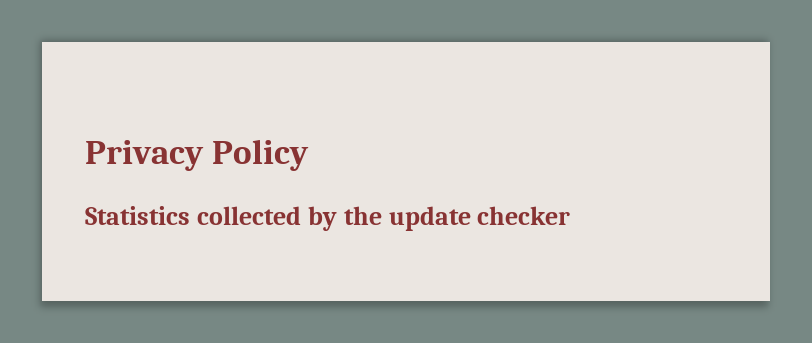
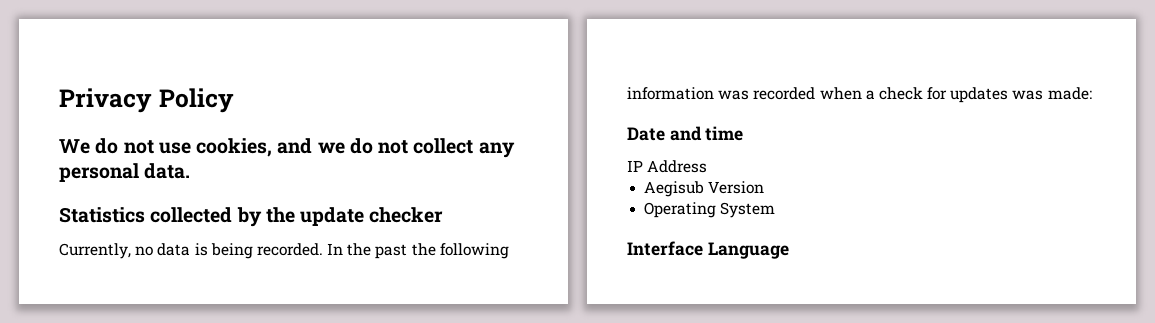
+ We do not use cookies, and we do not collect any personal data.
+ Currently, no data is being recorded. In the past the following information was recorded when a check for updates was made:
+ Date and time
+ IP Address
+ Aegisub Version
+ Operating System
+ Interface Language

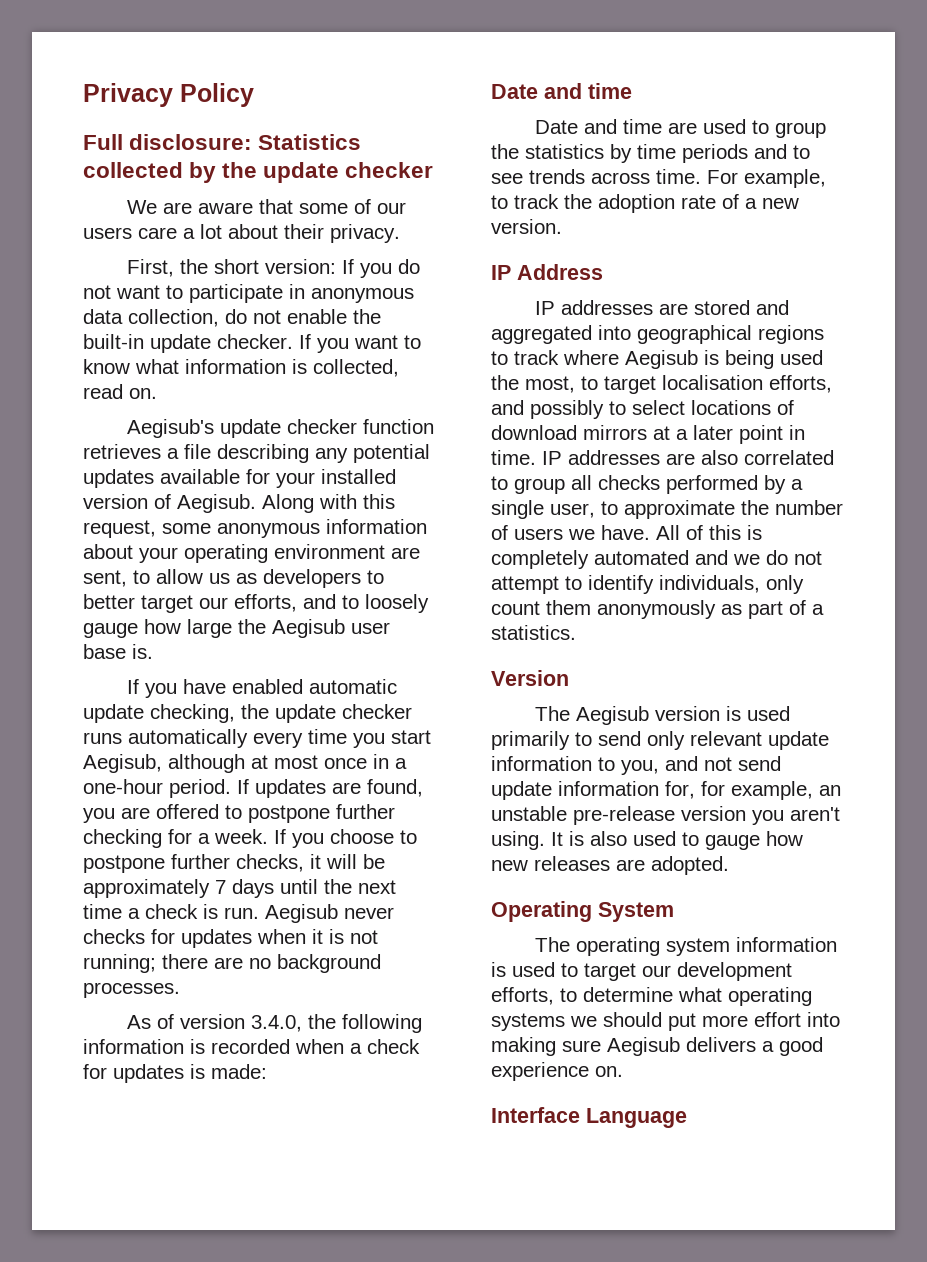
- We do not use cookies, and we do not collect any personal data.
- Statistics collected by the update checker
+ Full disclosure: Statistics collected by the update checker
- Currently, no data is being recorded. In the past the following information was recorded when a check for updates was made:
+ We are aware that some of our users care a lot about their privacy.
+ First, the short version: If you do not want to participate in anonymous data collection, do not enable the built-in update checker. If you want to know what information is collected, read on.
+ Aegisub's update checker function retrieves a file describing any potential updates available for your installed version of Aegisub. Along with this request, some anonymous information about your operating environment are sent, to allow us as developers to better target our efforts, and to loosely gauge how large the Aegisub user base is.
+ If you have enabled automatic update checking, the update checker runs automatically every time you start Aegisub, although at most once in a one-hour period. If updates are found, you are offered to postpone further checking for a week. If you choose to postpone further checks, it will be approximately 7 days until the next time a check is run. Aegisub never checks for updates when it is not running; there are no background processes.
+ As of version 3.4.0, the following information is recorded when a check for updates is made:
+ Date and time are used to group the statistics by time periods and to see trends across time. For example, to track the adoption rate of a new version.
  IP Address
- Aegisub Version
+ IP addresses are stored and aggregated into geographical regions to track where Aegisub is being used the most, to target localisation efforts, and possibly to select locations of download mirrors at a later point in time. IP addresses are also correlated to group all checks performed by a single user, to approximate the number of users we have. All of this is completely automated and we do not attempt to identify individuals, only count them anonymously as part of a statistics.
+ Version
+ The Aegisub version is used primarily to send only relevant update information to you, and not send update information for, for example, an unstable pre-release version you aren't using. It is also used to gauge how new releases are adopted.
  Operating System
+ The operating system information is used to target our development efforts, to determine what operating systems we should put more effort into making sure Aegisub delivers a good experience on.

